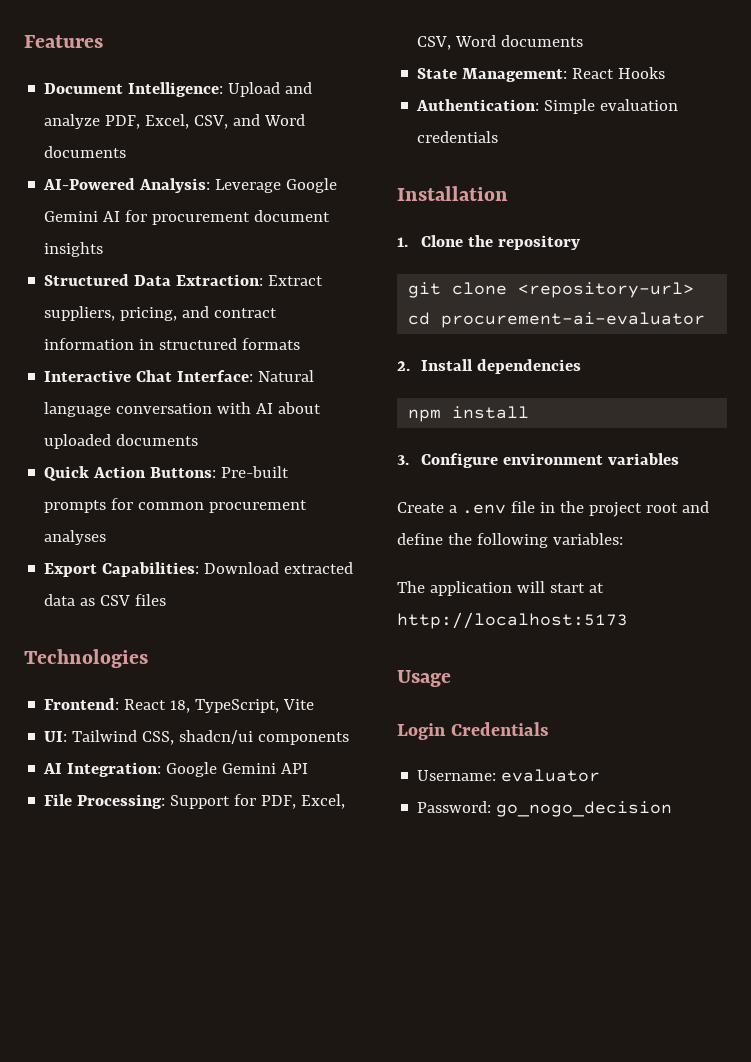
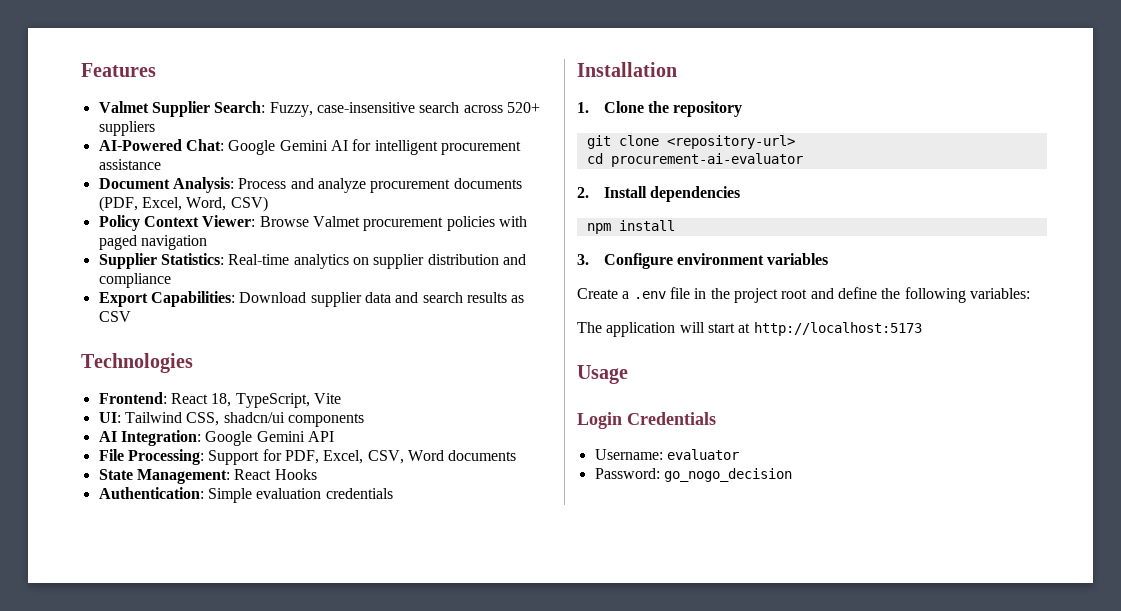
- Document Intelligence: Upload and analyze PDF, Excel, CSV, and Word documents
+ Valmet Supplier Search: Fuzzy, case-insensitive search across 520+ suppliers
- AI-Powered Analysis: Leverage Google Gemini AI for procurement document insights
- Structured Data Extraction: Extract suppliers, pricing, and contract information in structured formats
- Interactive Chat Interface: Natural language conversation with AI about uploaded documents
- Quick Action Buttons: Pre-built prompts for common procurement analyses
- Export Capabilities: Download extracted data as CSV files
+ AI-Powered Chat: Google Gemini AI for intelligent procurement assistance
+ Document Analysis: Process and analyze procurement documents (PDF, Excel, Word, CSV)
+ Policy Context Viewer: Browse Valmet procurement policies with paged navigation
+ Supplier Statistics: Real-time analytics on supplier distribution and compliance
+ Export Capabilities: Download supplier data and search results as CSV

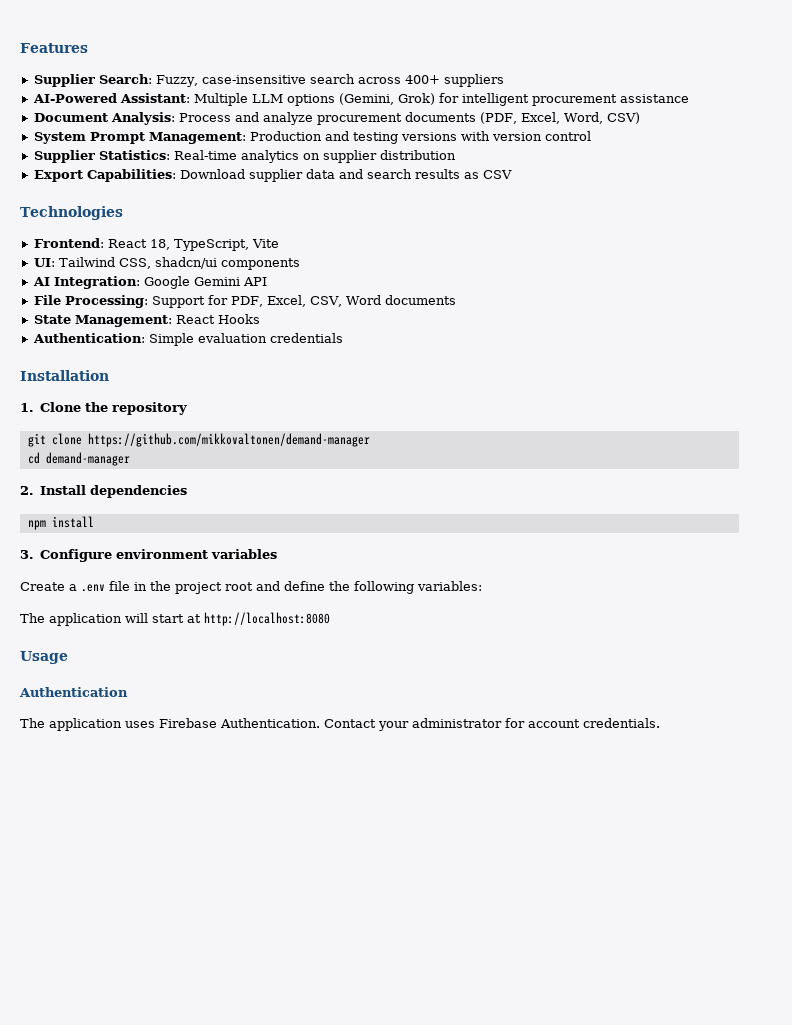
- Valmet Supplier Search: Fuzzy, case-insensitive search across 520+ suppliers
+ Supplier Search: Fuzzy, case-insensitive search across 400+ suppliers
- AI-Powered Chat: Google Gemini AI for intelligent procurement assistance
+ AI-Powered Assistant: Multiple LLM options (Gemini, Grok) for intelligent procurement assistance
- Policy Context Viewer: Browse Valmet procurement policies with paged navigation
+ System Prompt Management: Production and testing versions with version control
- Supplier Statistics: Real-time analytics on supplier distribution and compliance
+ Supplier Statistics: Real-time analytics on supplier distribution
- git clone <repository-url>
+ git clone https://github.com/mikkovaltonen/demand-manager
- cd procurement-ai-evaluator
+ cd demand-manager
- The application will start at http://localhost:5173
+ The application will start at http://localhost:8080
- Login Credentials
- Username: evaluator
- Password: go_nogo_decision
+ Authentication
+ The application uses Firebase Authentication. Contact your administrator for account credentials.

